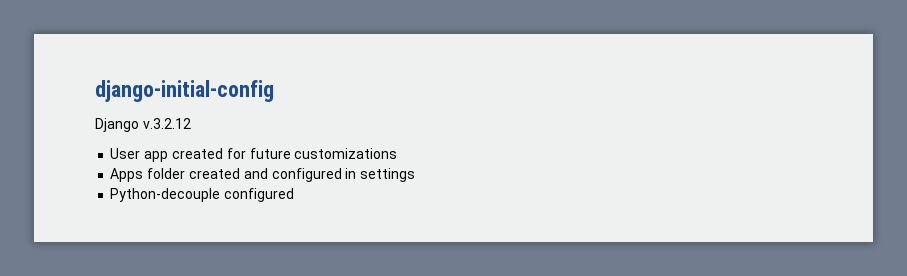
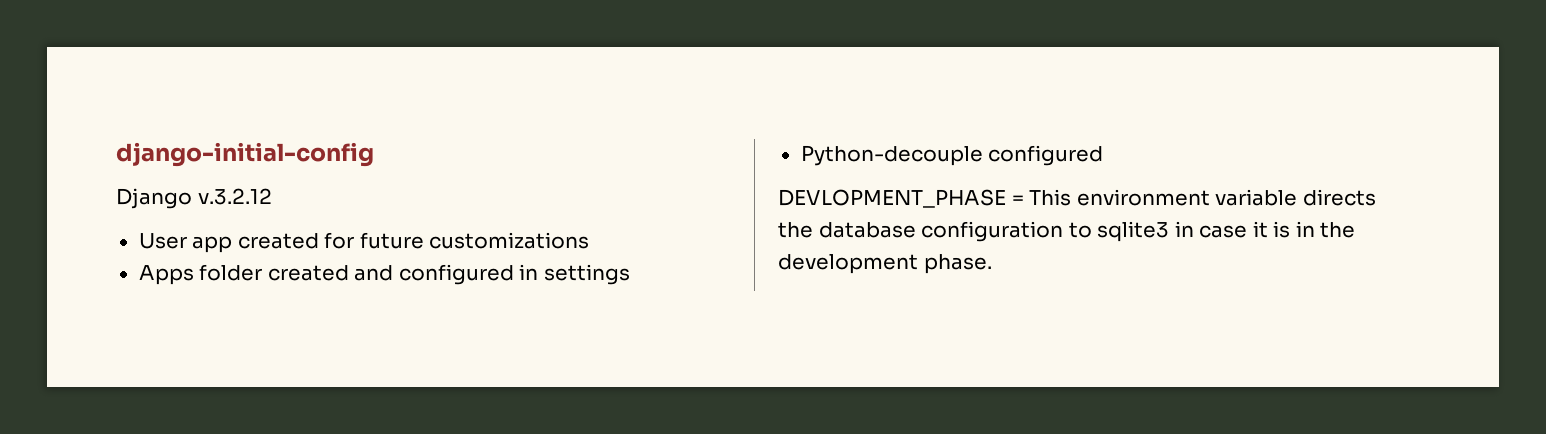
+ DEVLOPMENT_PHASE = This environment variable directs the database configuration to sqlite3 in case it is in the development phase.

